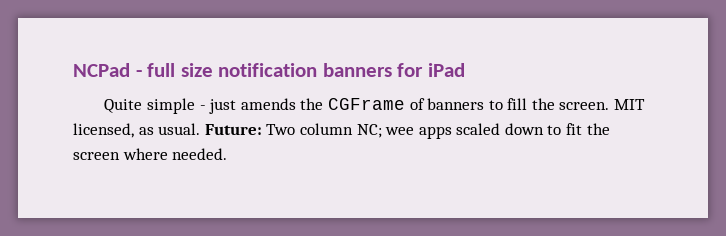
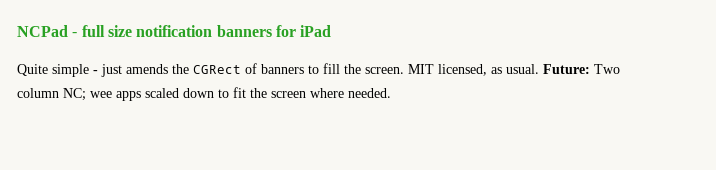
- Quite simple - just amends the CGFrame of banners to fill the screen.
+ Quite simple - just amends the CGRect of banners to fill the screen.

